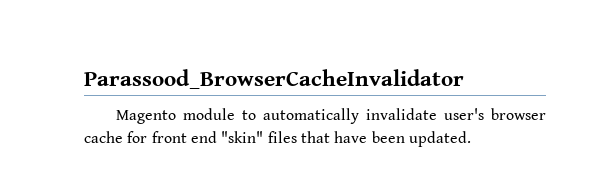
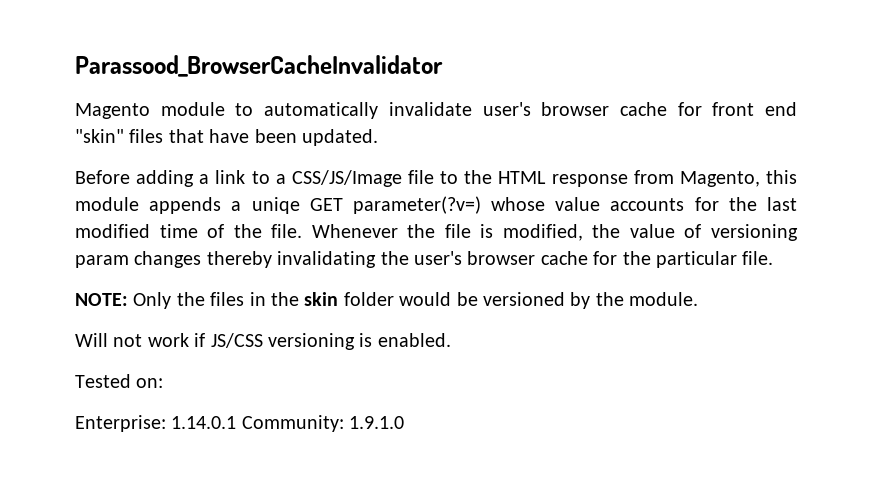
+ Before adding a link to a CSS/JS/Image file to the HTML response from Magento, this module appends a uniqe GET parameter(?v=) whose value accounts for the last modified time of the file. Whenever the file is modified, the value of versioning param changes thereby invalidating the user's browser cache for the particular file.
+ NOTE: Only the files in the skin folder would be versioned by the module.
+ Will not work if JS/CSS versioning is enabled.
+ Tested on:
+ Enterprise: 1.14.0.1 Community: 1.9.1.0

